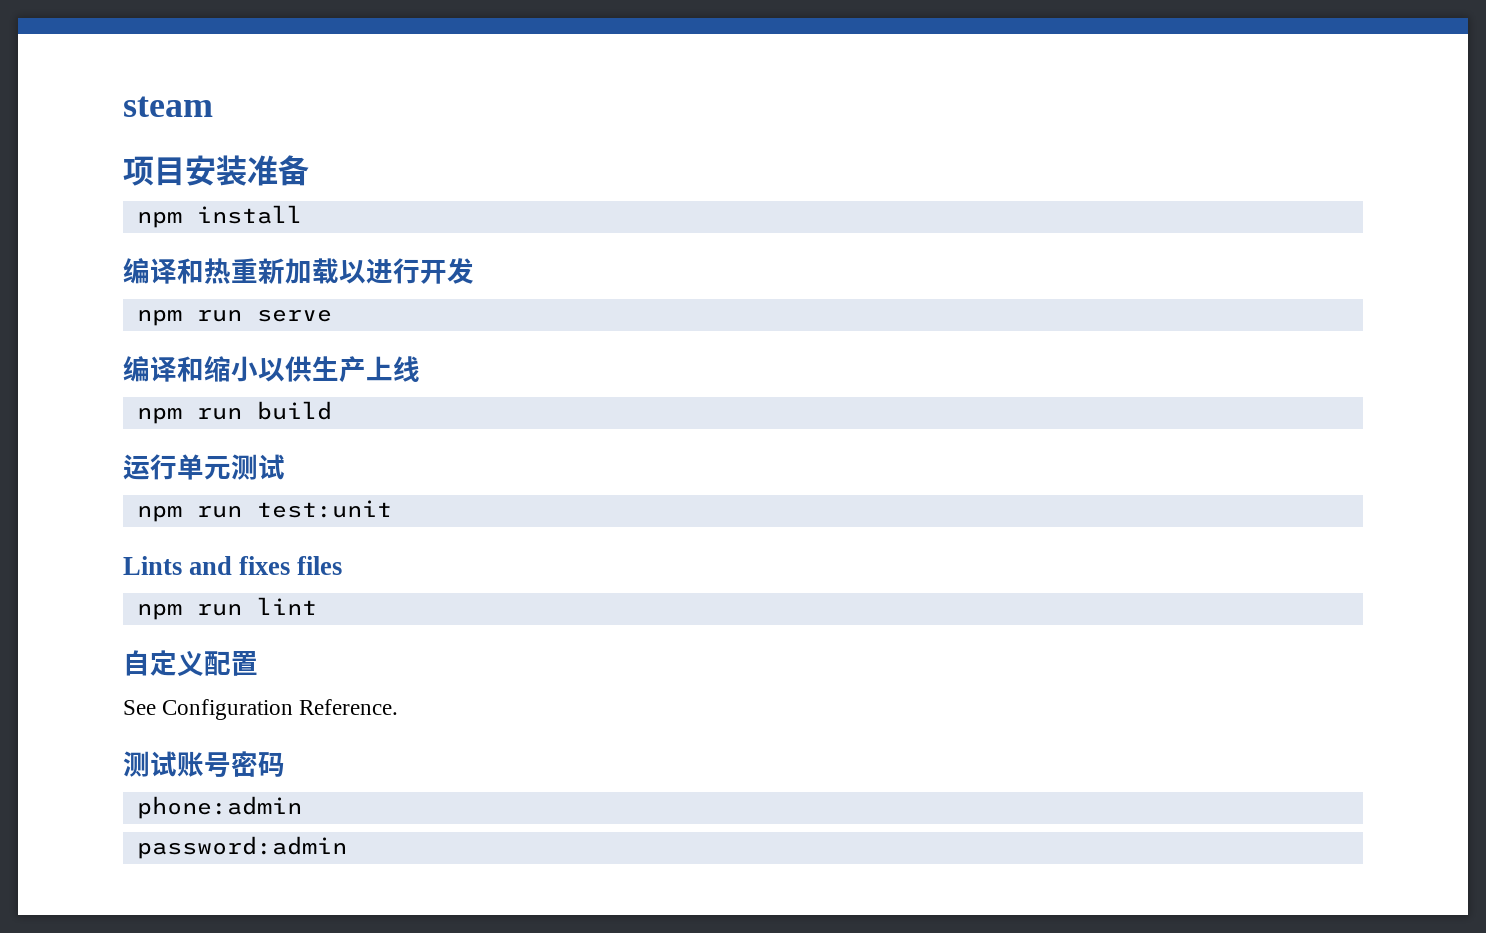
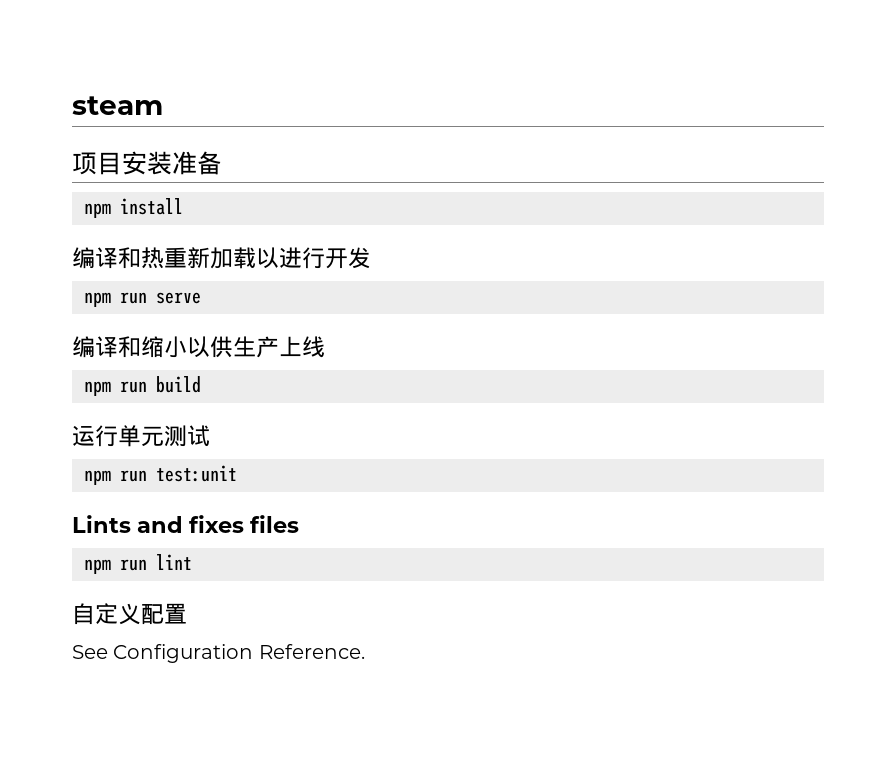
- 测试账号密码
- phone:admin
- password:admin

